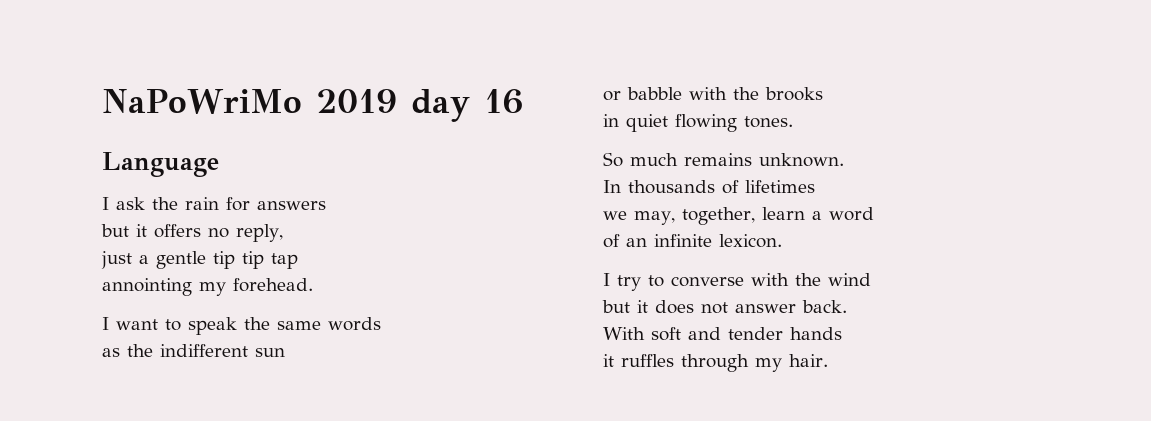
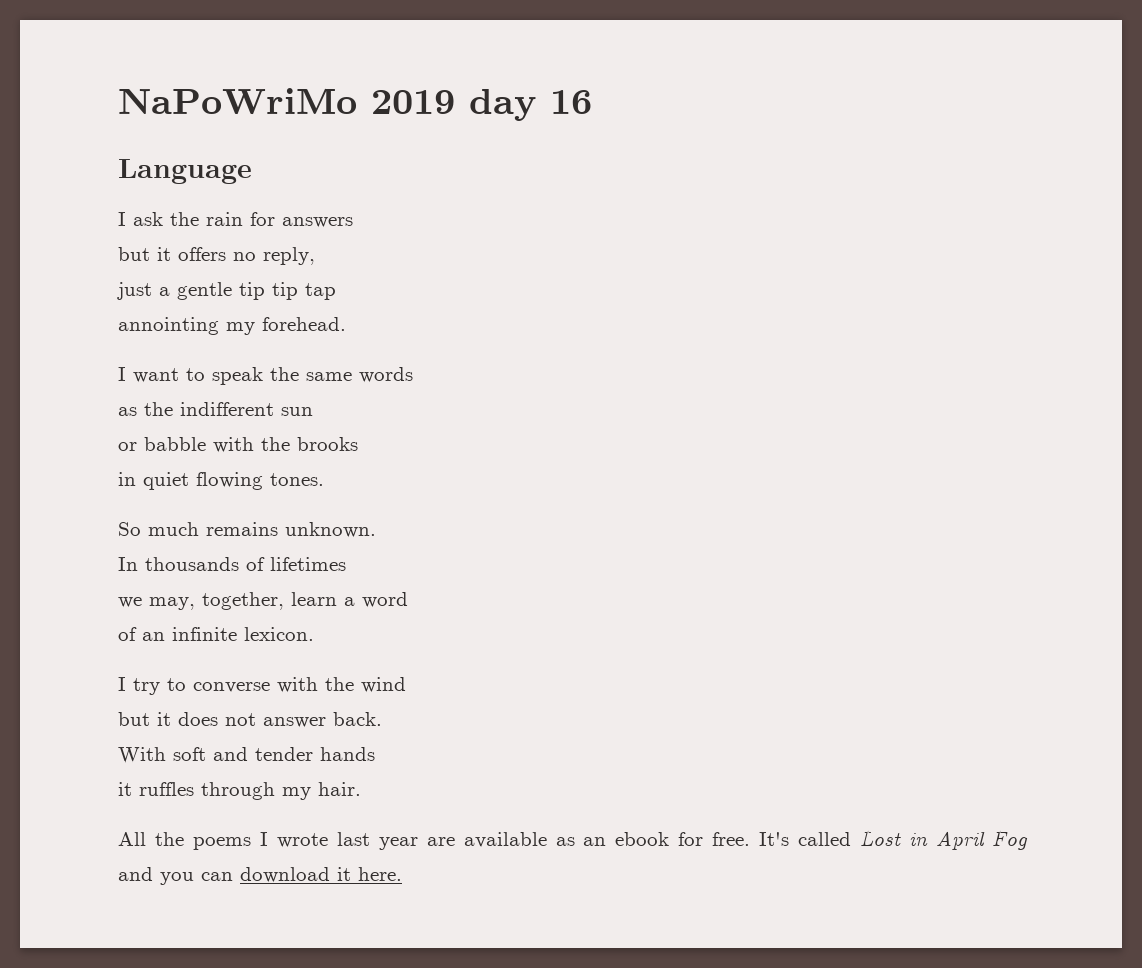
+ All the poems I wrote last year are available as an ebook for free. It's called Lost in April Fog and you can download it here.

